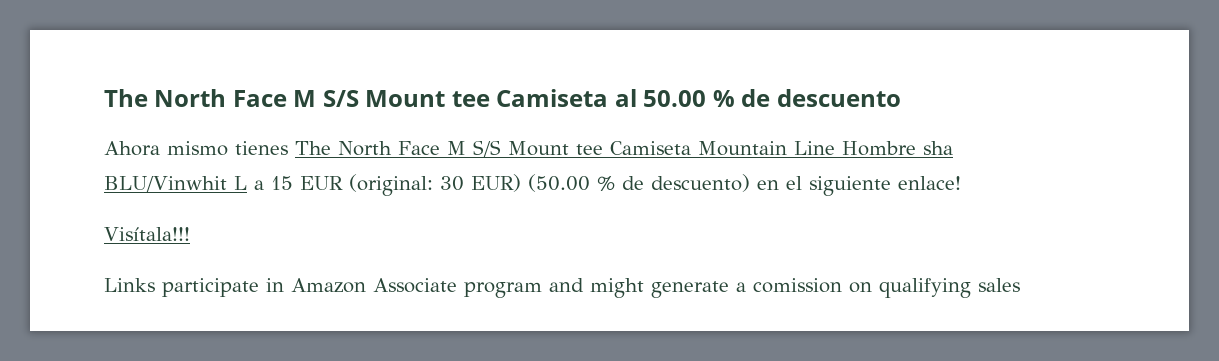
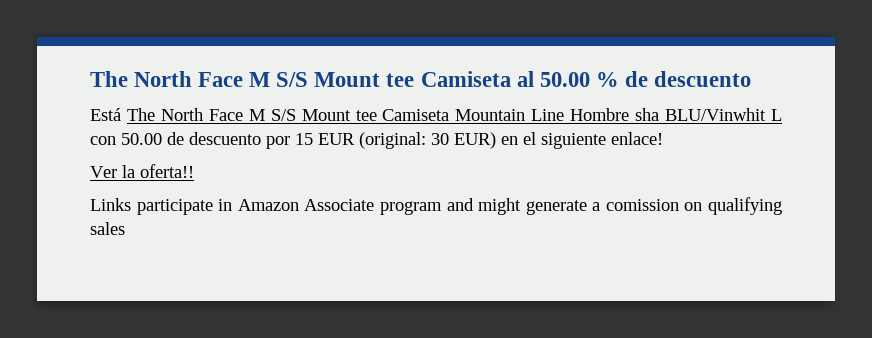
- Ahora mismo tienes The North Face M S/S Mount tee Camiseta Mountain Line Hombre sha BLU/Vinwhit L a 15 EUR (original: 30 EUR) (50.00 % de descuento) en el siguiente enlace!
+ Está The North Face M S/S Mount tee Camiseta Mountain Line Hombre sha BLU/Vinwhit L con 50.00 de descuento por 15 EUR (original: 30 EUR) en el siguiente enlace!
- Visítala!!!
+ Ver la oferta!!

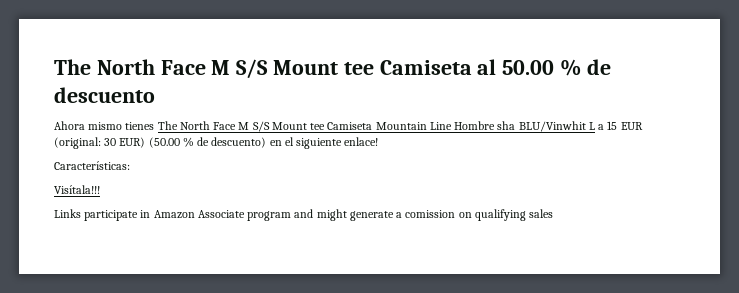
- Está The North Face M S/S Mount tee Camiseta Mountain Line Hombre sha BLU/Vinwhit L con 50.00 de descuento por 15 EUR (original: 30 EUR) en el siguiente enlace!
+ Ahora mismo tienes The North Face M S/S Mount tee Camiseta Mountain Line Hombre sha BLU/Vinwhit L a 15 EUR (original: 30 EUR) (50.00 % de descuento) en el siguiente enlace!
- Ver la oferta!!
+ Características:
+ Visítala!!!

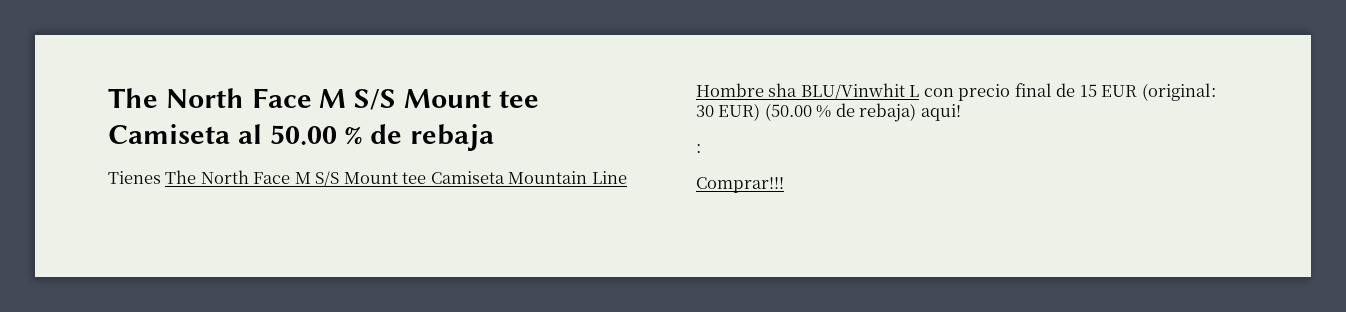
- The North Face M S/S Mount tee Camiseta al 50.00 % de descuento
- Ahora mismo tienes The North Face M S/S Mount tee Camiseta Mountain Line Hombre sha BLU/Vinwhit L a 15 EUR (original: 30 EUR) (50.00 % de descuento) en el siguiente enlace!
- Características:
- Visítala!!!
- Links participate in Amazon Associate program and might generate a comission on qualifying sales
+ The North Face M S/S Mount tee Camiseta al 50.00 % de rebaja
+ Tienes The North Face M S/S Mount tee Camiseta Mountain Line Hombre sha BLU/Vinwhit L con precio final de 15 EUR (original: 30 EUR) (50.00 % de rebaja) aqui!
+ :
+ Comprar!!!

